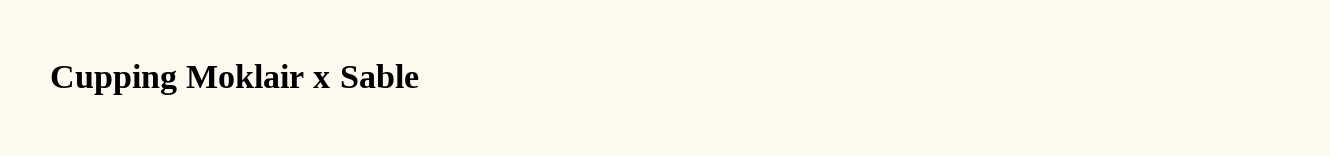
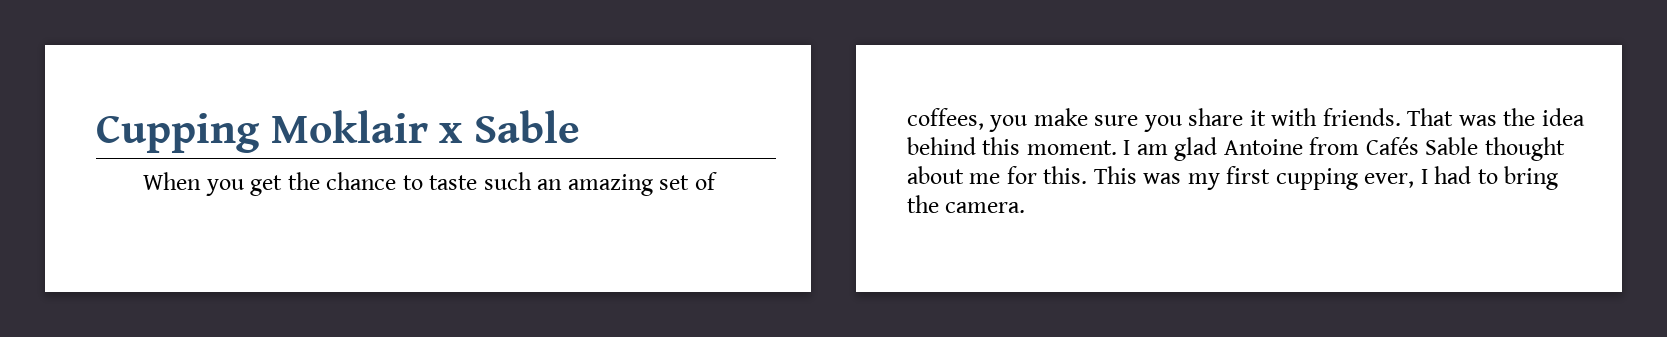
+ When you get the chance to taste such an amazing set of coffees, you make sure you share it with friends. That was the idea behind this moment. I am glad Antoine from Cafés Sable thought about me for this. This was my first cupping ever, I had to bring the camera.

